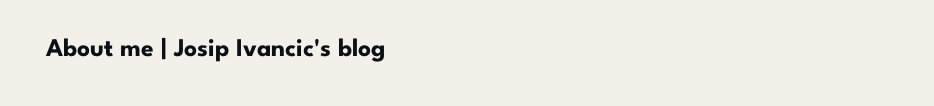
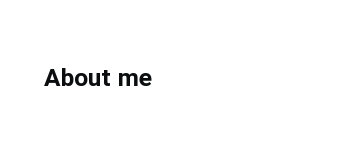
- About me | Josip Ivancic's blog
+ About me

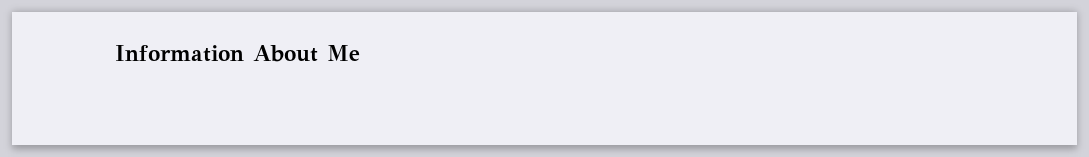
- About me
+ Information About Me

